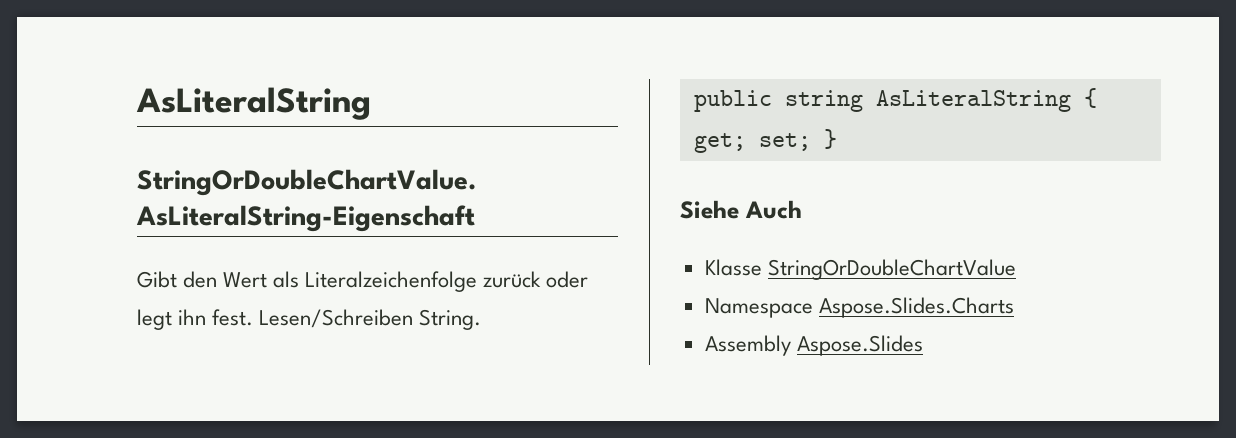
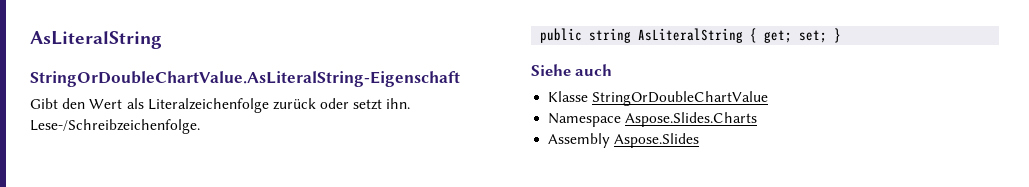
- Gibt den Wert als Literalzeichenfolge zurück oder legt ihn fest. Lesen/Schreiben String.
+ Gibt den Wert als Literalzeichenfolge zurück oder setzt ihn. Lese-/Schreibzeichenfolge.
- Siehe Auch
+ Siehe auch

